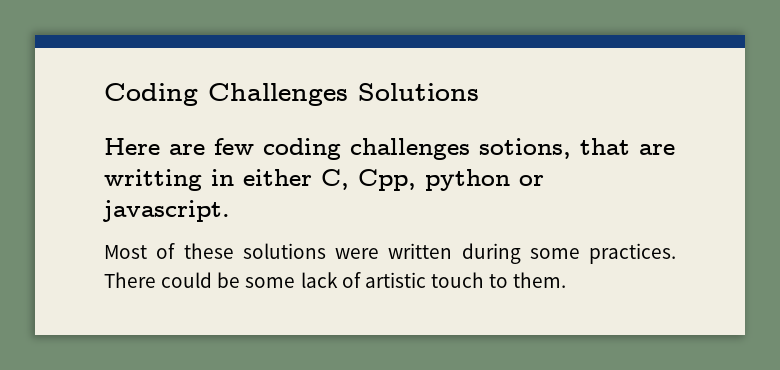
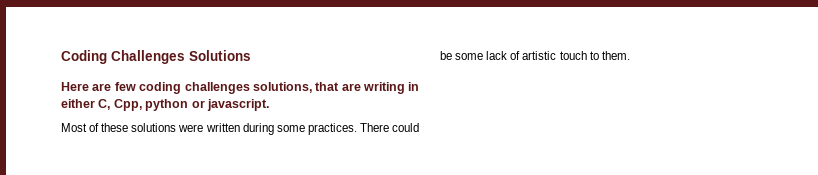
- Here are few coding challenges sotions, that are writting in either C, Cpp, python or javascript.
+ Here are few coding challenges solutions, that are writing in either C, Cpp, python or javascript.

